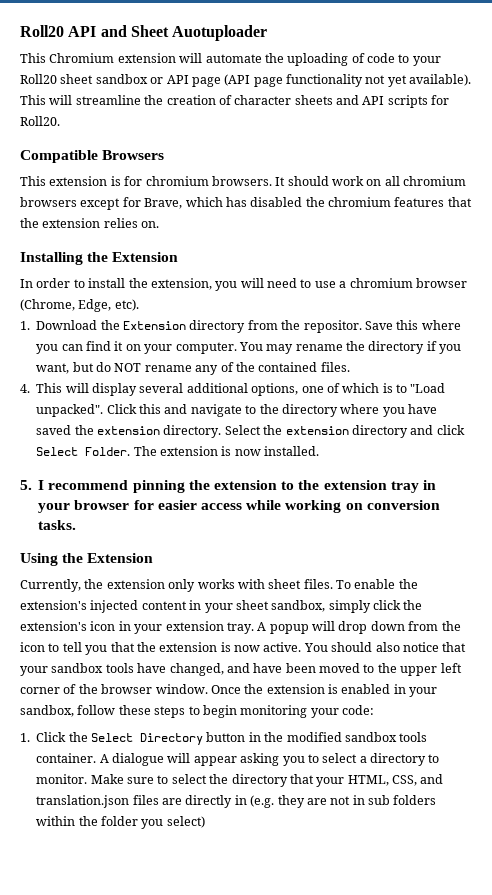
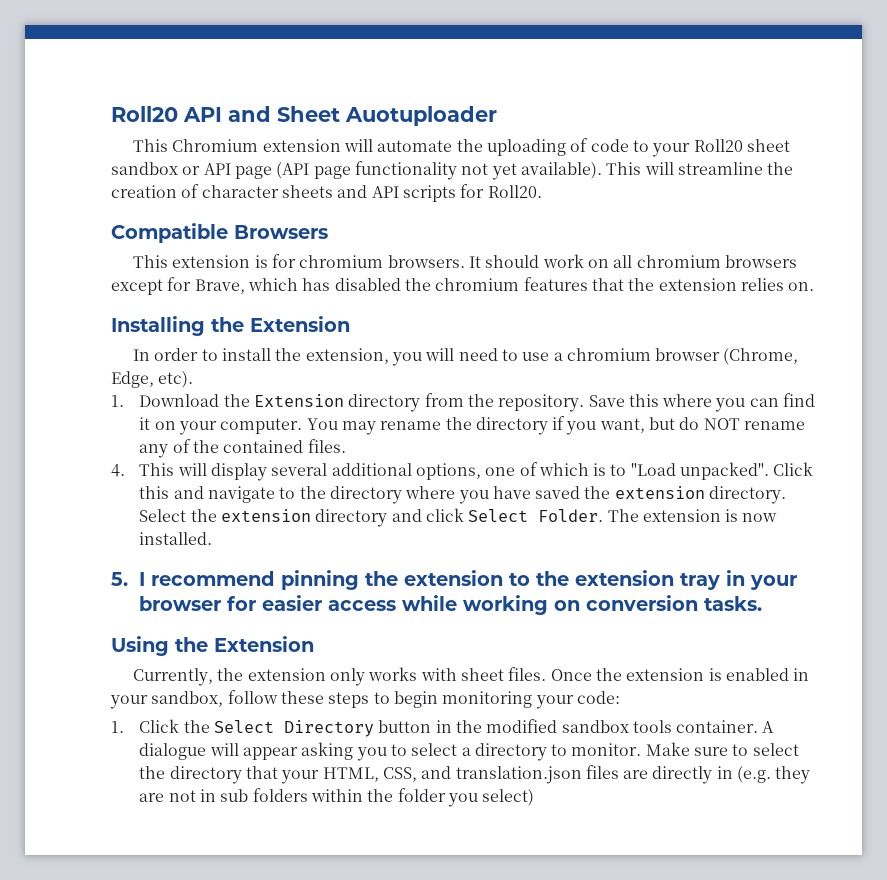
- 1. Download the Extension directory from the repositor.
+ 1. Download the Extension directory from the repository.
- To enable the extension's injected content in your sheet sandbox, simply click the extension's icon in your extension tray. A popup will drop down from the icon to tell you that the extension is now active. You should also notice that your sandbox tools have changed, and have been moved to the upper left corner of the browser window.

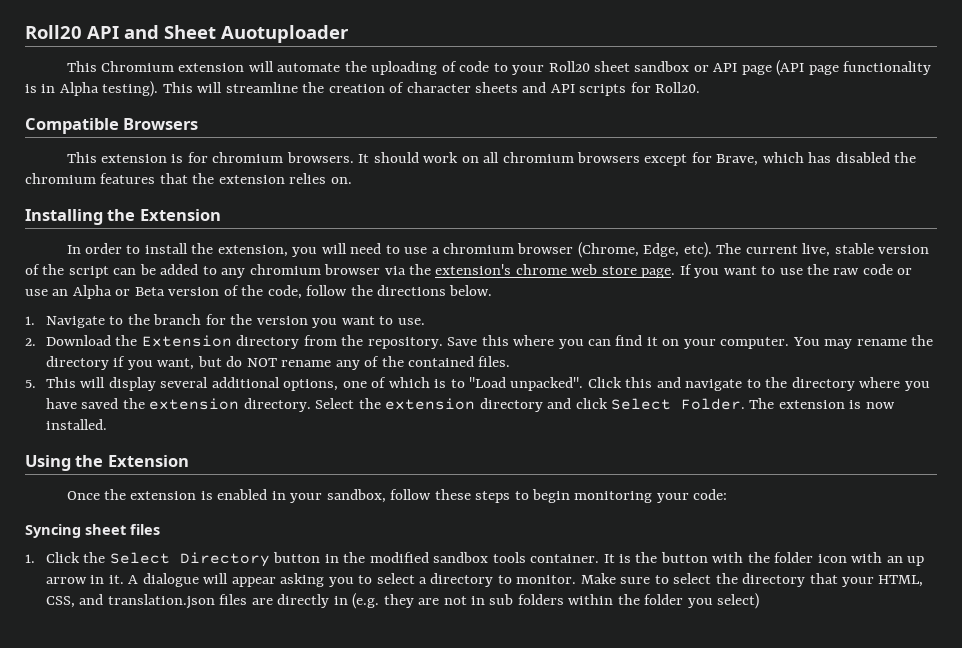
- This Chromium extension will automate the uploading of code to your Roll20 sheet sandbox or API page (API page functionality not yet available).
+ This Chromium extension will automate the uploading of code to your Roll20 sheet sandbox or API page (API page functionality is in Alpha testing).
- In order to install the extension, you will need to use a chromium browser (Chrome, Edge, etc).
- 1. Download the Extension directory from the repository.
+ In order to install the extension, you will need to use a chromium browser (Chrome, Edge, etc). The current live, stable version of the script can be added to any chromium browser via the extension's chrome web store page. If you want to use the raw code or use an Alpha or Beta version of the code, follow the directions below.
+ 1. Navigate to the branch for the version you want to use.
+ 2. Download the Extension directory from the repository.
- 4. This will display several additional options, one of which is to "Load unpacked".
+ 5. This will display several additional options, one of which is to "Load unpacked".
- 5. I recommend pinning the extension to the extension tray in your browser for easier access while working on conversion tasks.
  Using the Extension
- Currently, the extension only works with sheet files. Once the extension is enabled in your sandbox, follow these steps to begin monitoring your code:
+ Once the extension is enabled in your sandbox, follow these steps to begin monitoring your code:
+ Syncing sheet files
+ It is the button with the folder icon with an up arrow in it.

